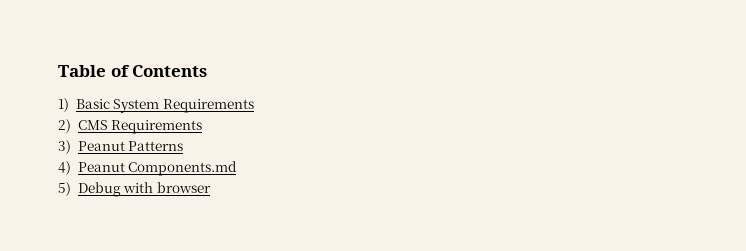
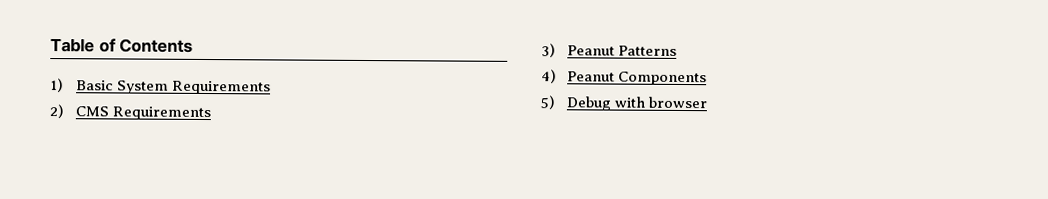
- 4) Peanut Components.md
+ 4) Peanut Components

